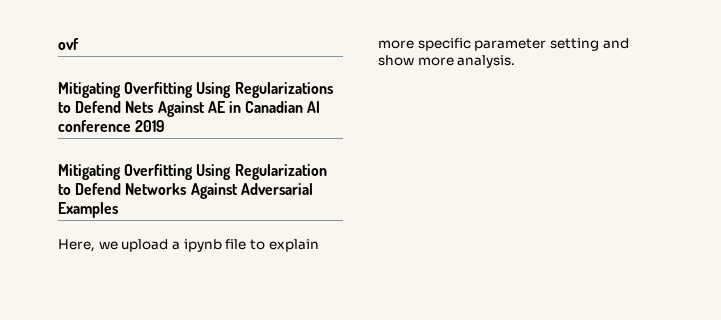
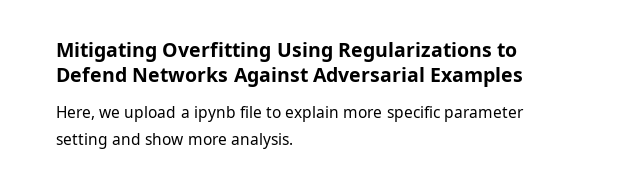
- ovf
- Mitigating Overfitting Using Regularizations to Defend Nets Against AE in Canadian AI conference 2019
- Mitigating Overfitting Using Regularization to Defend Networks Against Adversarial Examples
+ Mitigating Overfitting Using Regularizations to Defend Networks Against Adversarial Examples

